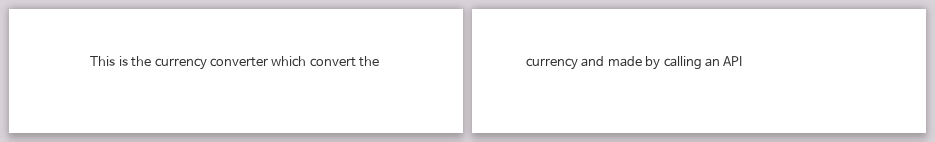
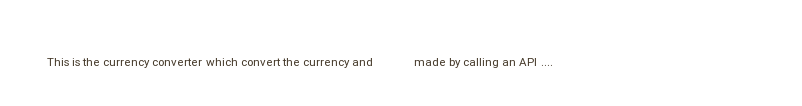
- This is the currency converter which convert the currency and made by calling an API
+ This is the currency converter which convert the currency and made by calling an API ....

